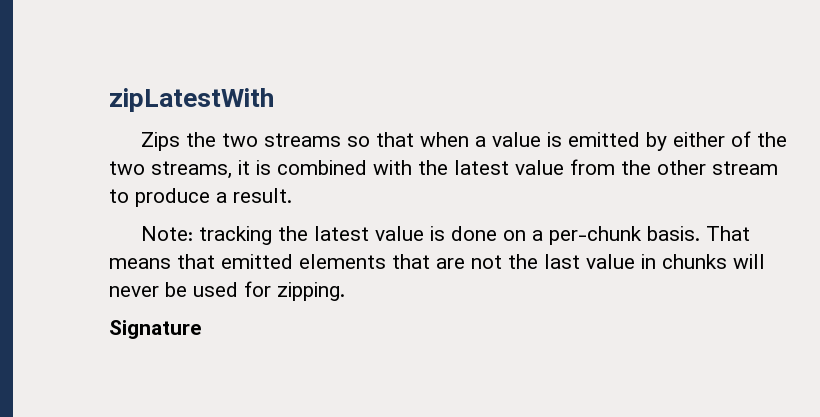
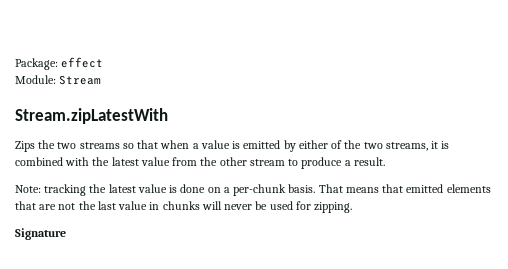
- zipLatestWith
+ Package: effect
+ Module: Stream
+ Stream.zipLatestWith

